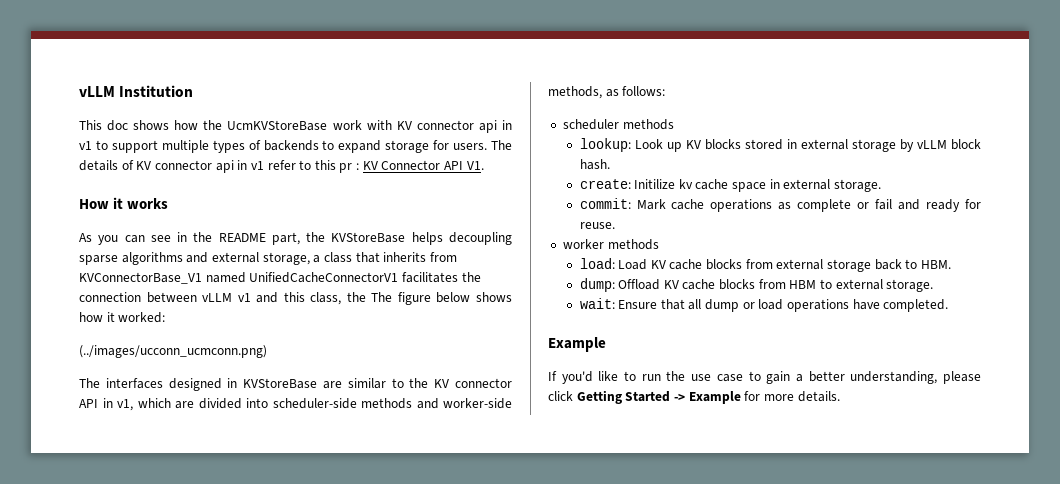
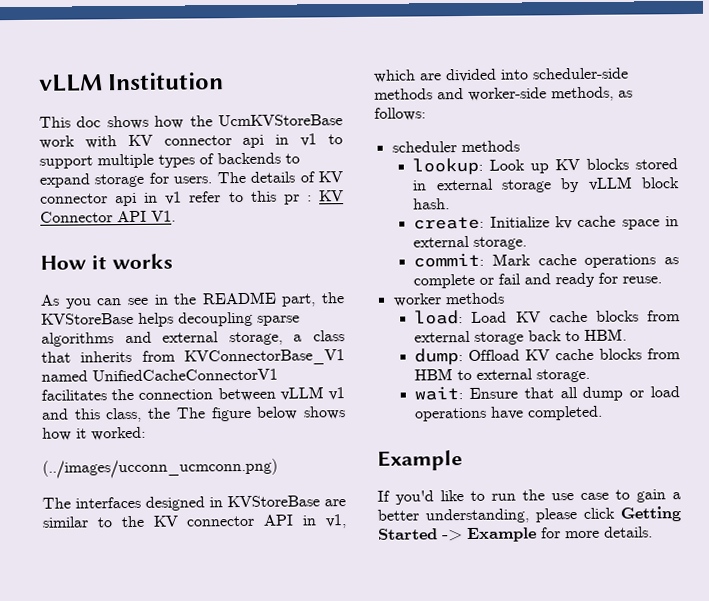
- create: Initilize kv cache space in external storage.
+ create: Initialize kv cache space in external storage.

